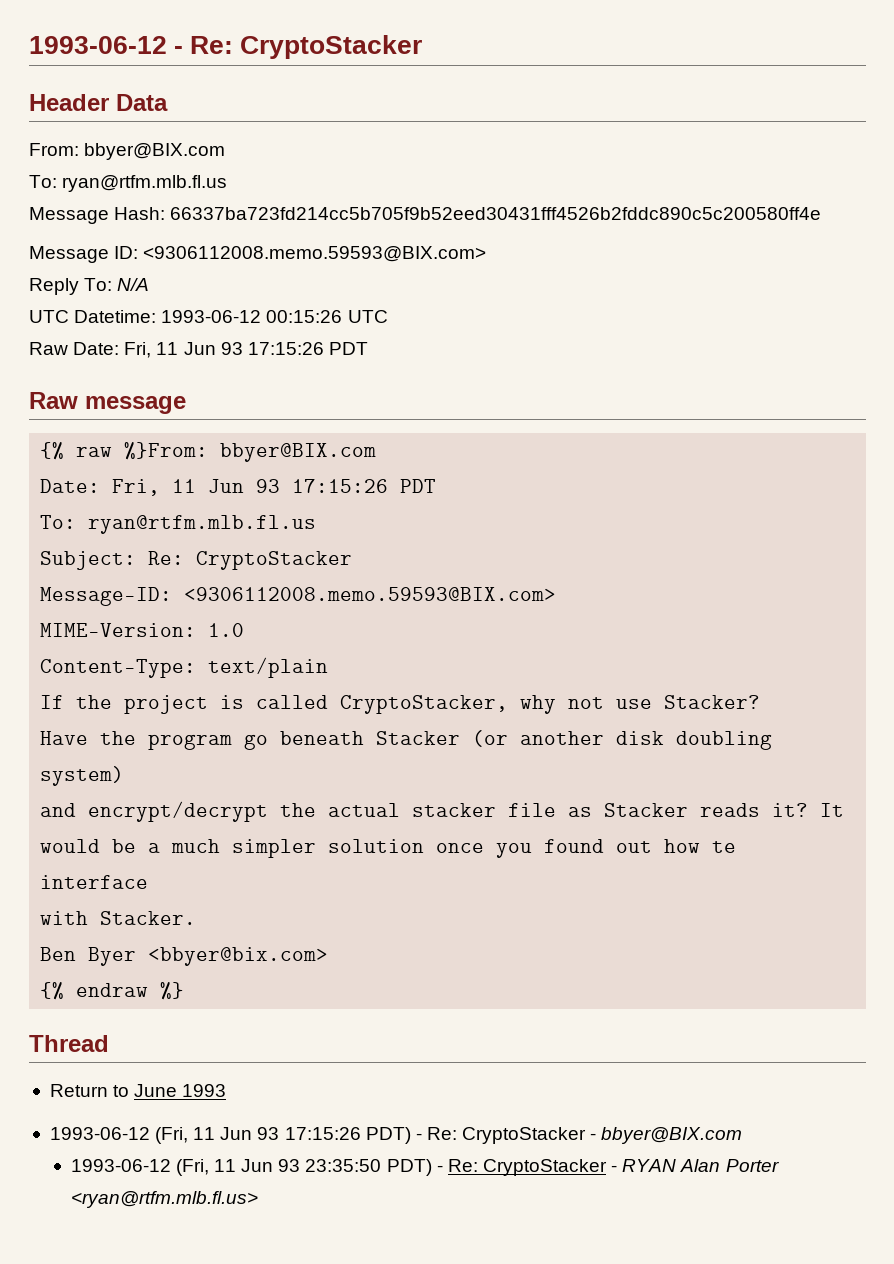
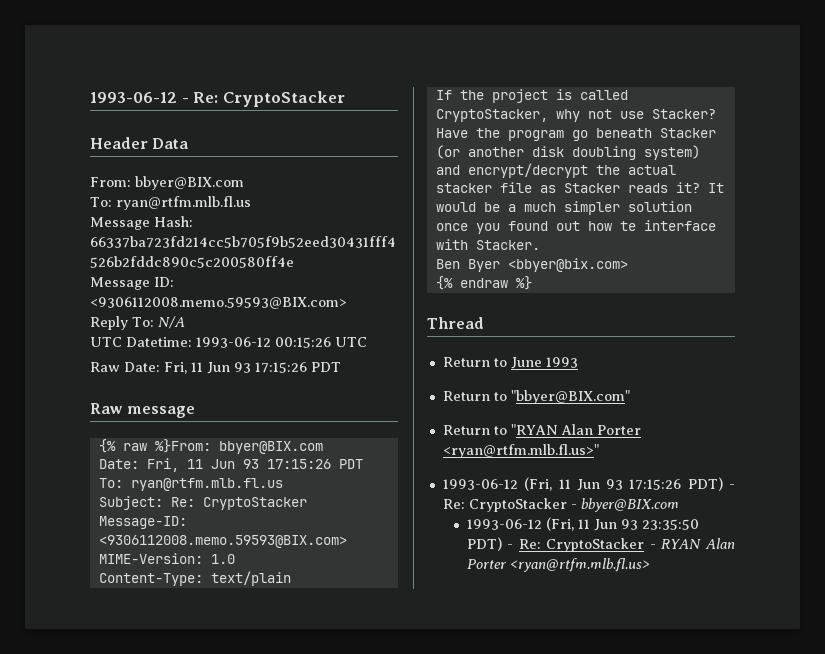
+ Return to "bbyer@BIX.com"
+ Return to "RYAN Alan Porter <ryan@rtfm.mlb.fl.us>"

